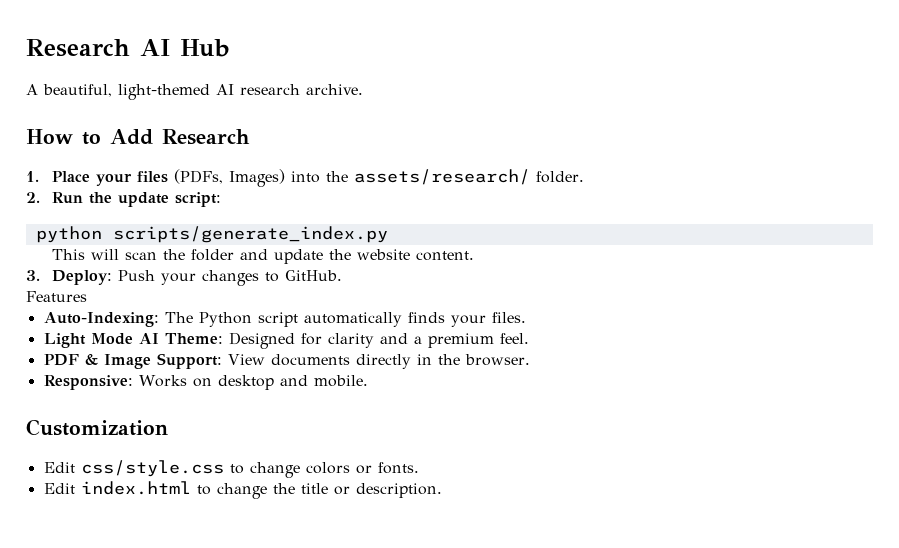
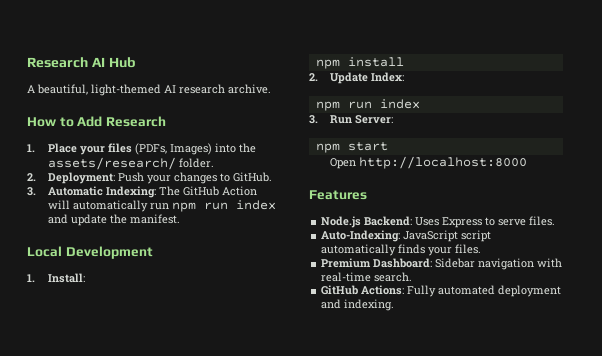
- 2. Run the update script:
- python scripts/generate_index.py
- This will scan the folder and update the website content.
- 3. Deploy: Push your changes to GitHub.
+ 2. Deployment: Push your changes to GitHub.
+ 3. Automatic Indexing: The GitHub Action will automatically run npm run index and update the manifest.
+ Local Development
+ 1. Install:
+ npm install
+ 2. Update Index:
+ npm run index
+ 3. Run Server:
+ npm start
+ Open http://localhost:8000
  Features
+ Node.js Backend: Uses Express to serve files.
- Auto-Indexing: The Python script automatically finds your files.
+ Auto-Indexing: JavaScript script automatically finds your files.
- Light Mode AI Theme: Designed for clarity and a premium feel.
- PDF & Image Support: View documents directly in the browser.
- Responsive: Works on desktop and mobile.
- Customization
- Edit css/style.css to change colors or fonts.
- Edit index.html to change the title or description.
+ Premium Dashboard: Sidebar navigation with real-time search.
+ GitHub Actions: Fully automated deployment and indexing.

